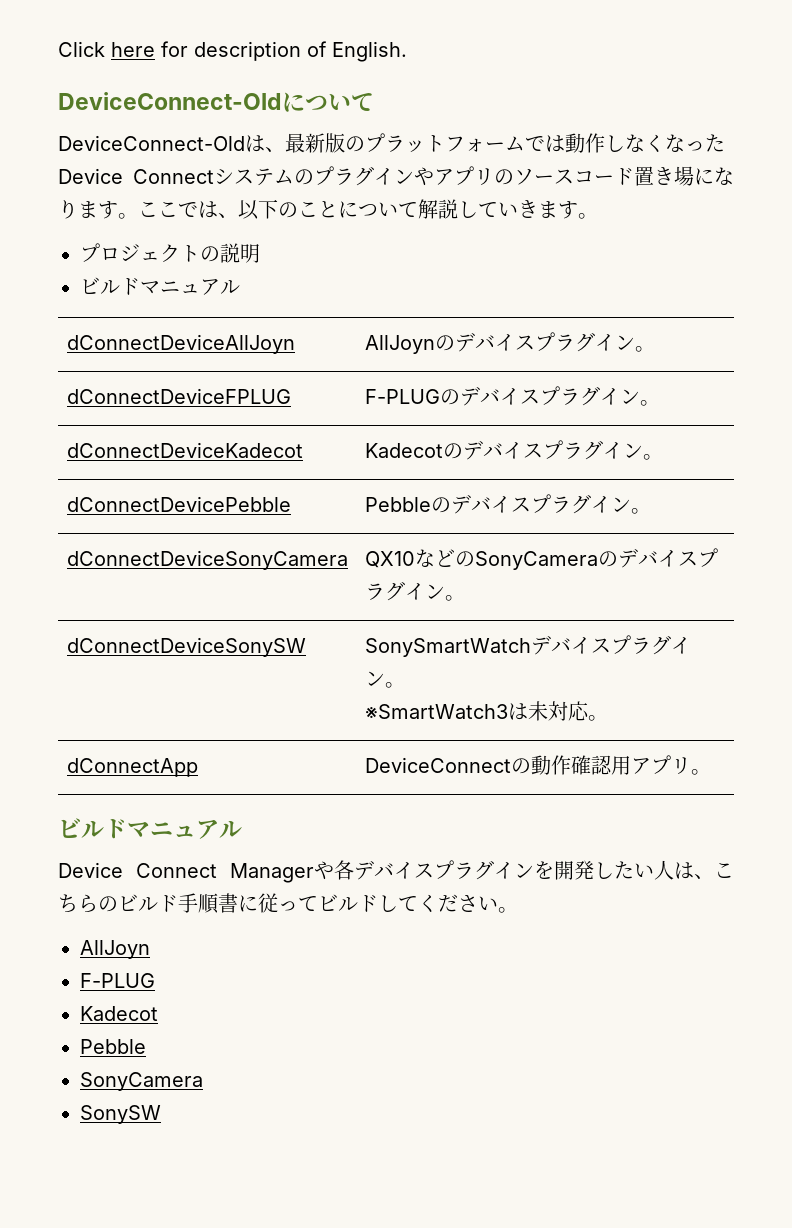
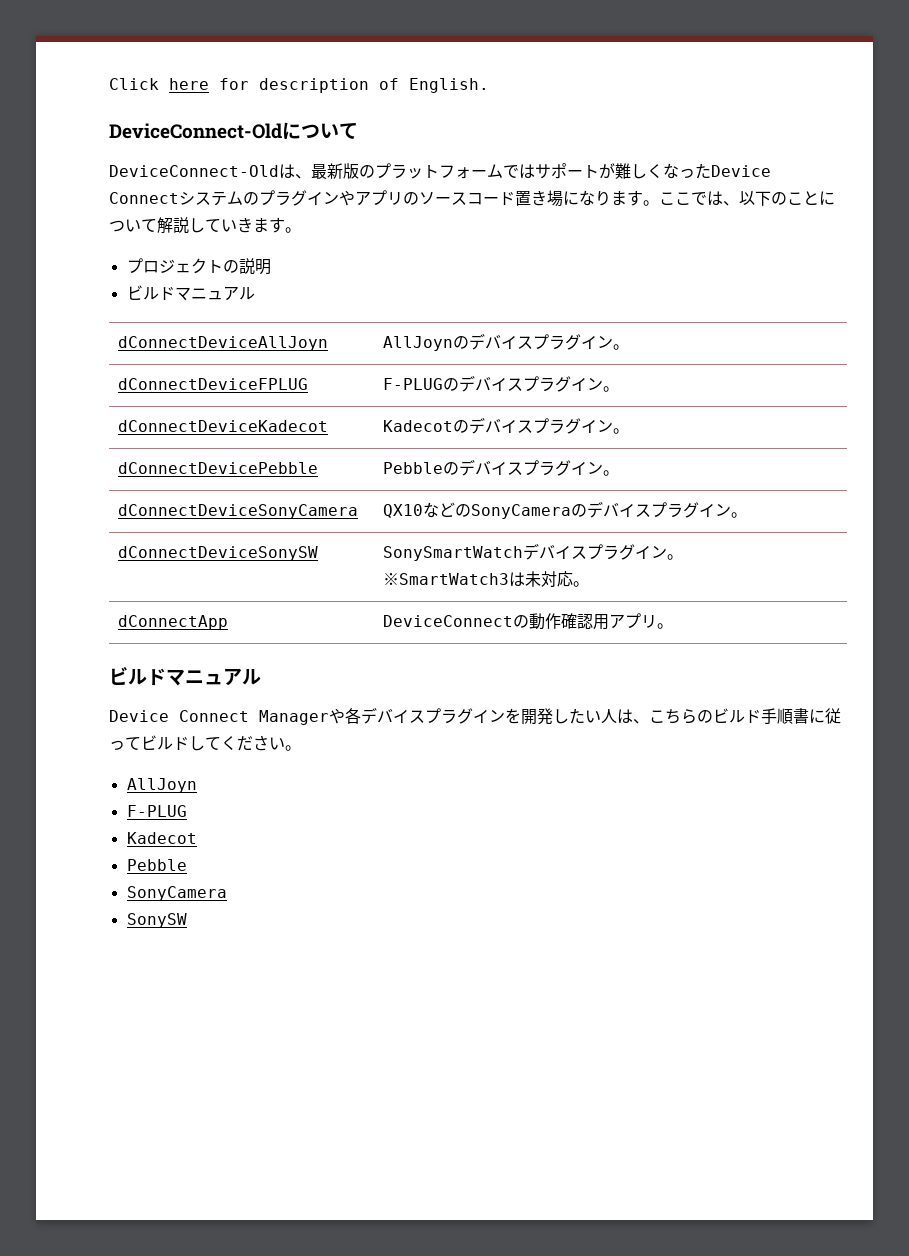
- DeviceConnect-Oldは、最新版のプラットフォームでは動作しなくなったDevice Connectシステムのプラグインやアプリのソースコード置き場になります。
+ DeviceConnect-Oldは、最新版のプラットフォームではサポートが難しくなったDevice Connectシステムのプラグインやアプリのソースコード置き場になります。

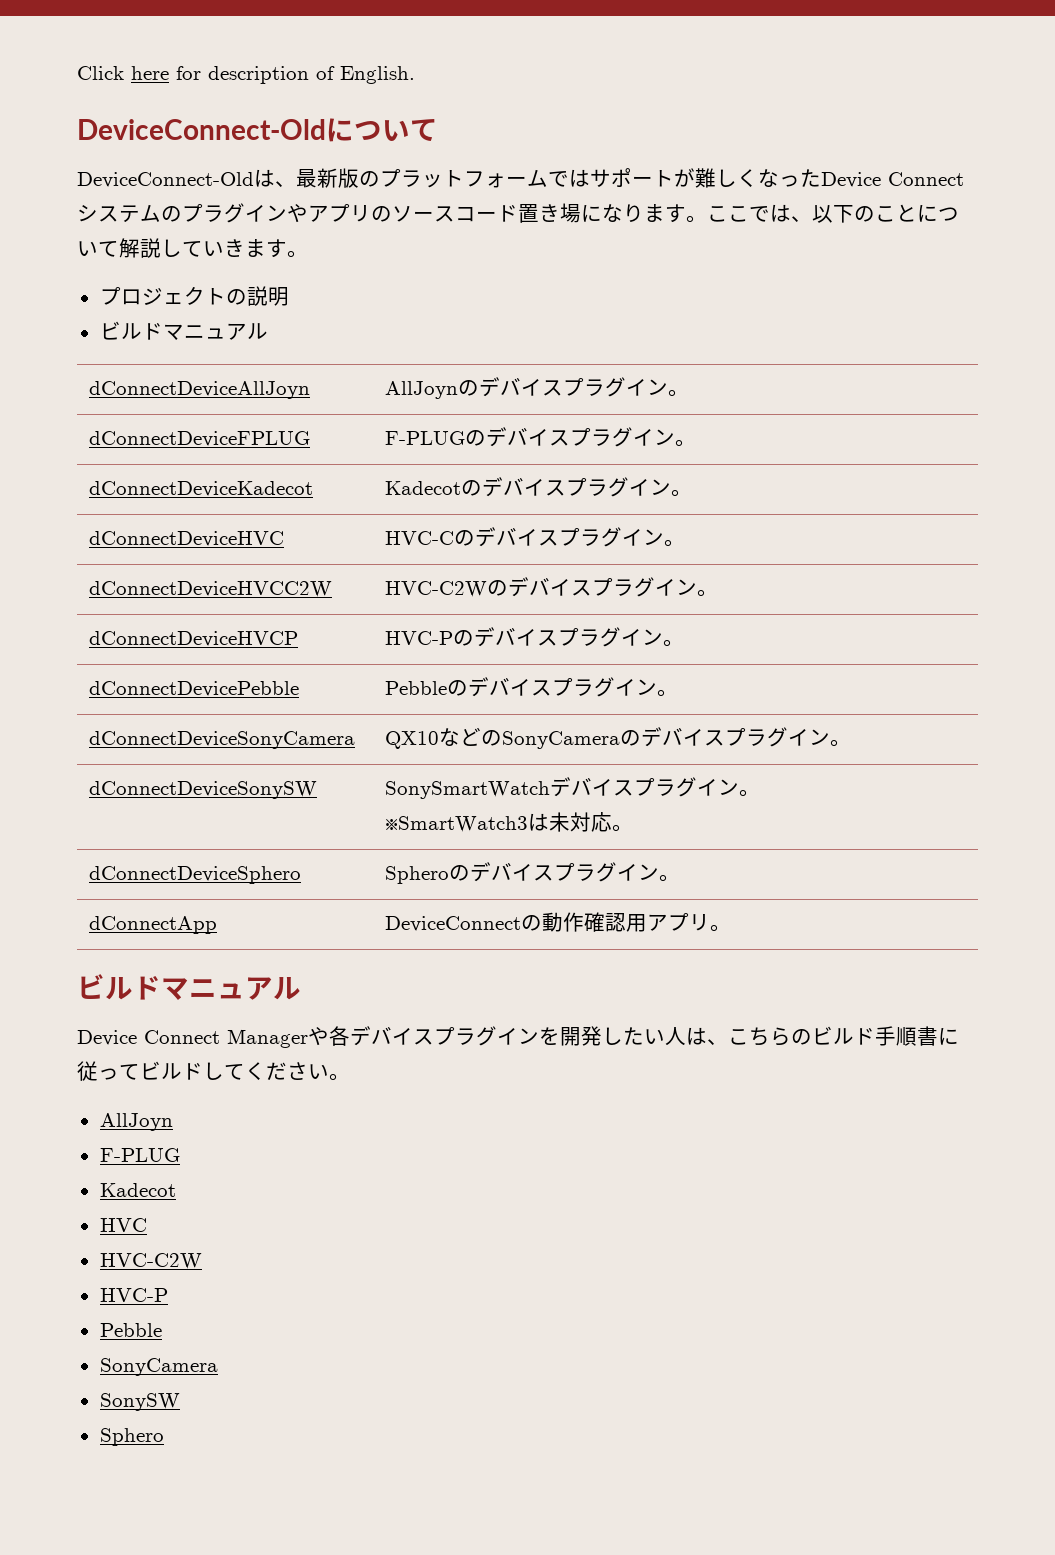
+ dConnectDeviceHVC | HVC-Cのデバイスプラグイン。
+ dConnectDeviceHVCC2W | HVC-C2Wのデバイスプラグイン。
+ dConnectDeviceHVCP | HVC-Pのデバイスプラグイン。
+ dConnectDeviceSphero | Spheroのデバイスプラグイン。
+ HVC
+ HVC-C2W
+ HVC-P
  SonySW
+ Sphero

